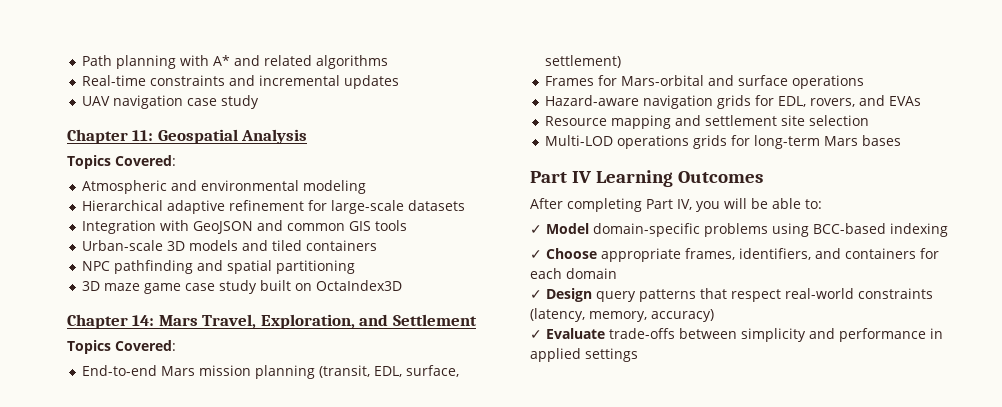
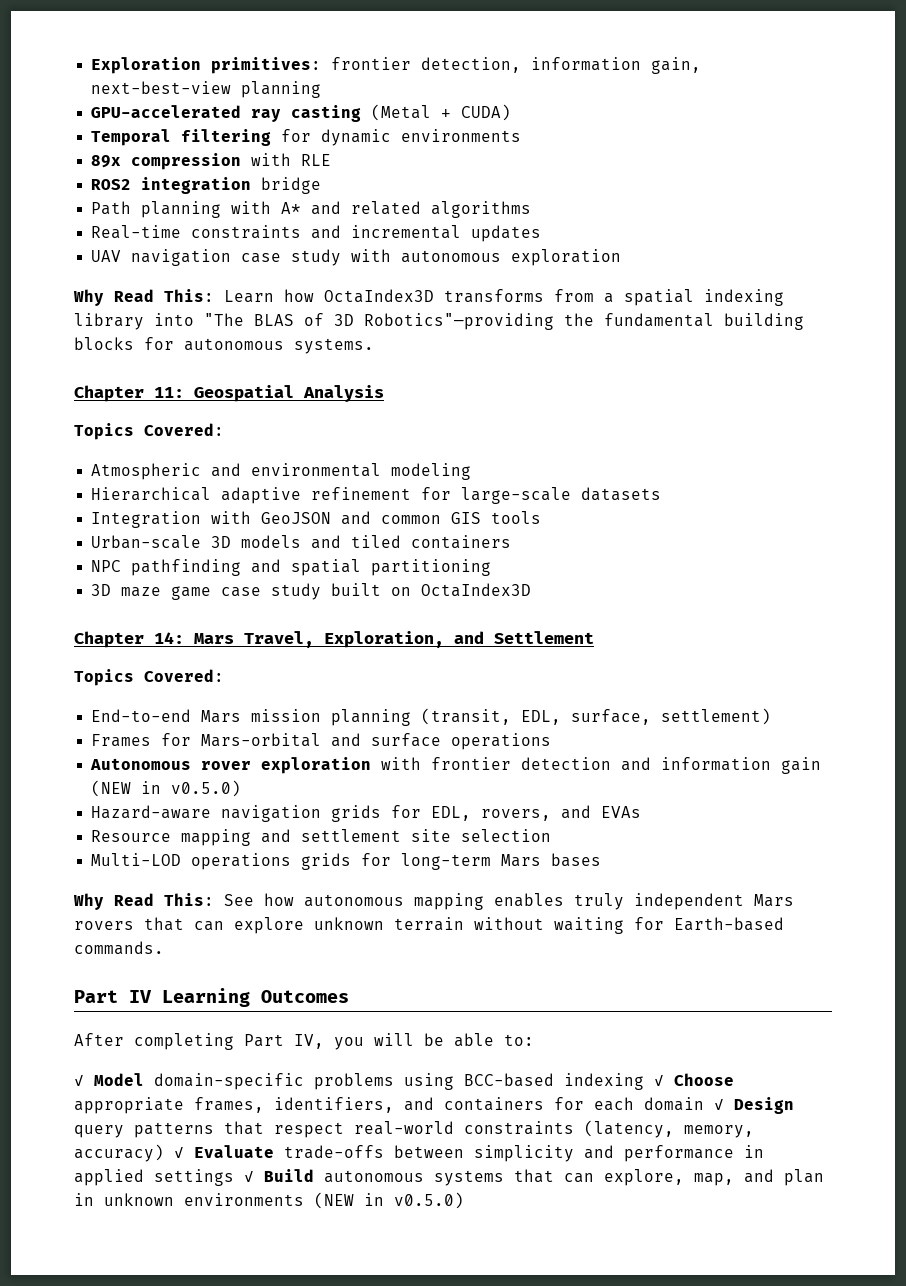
+ Exploration primitives: frontier detection, information gain, next-best-view planning
+ GPU-accelerated ray casting (Metal + CUDA)
+ Temporal filtering for dynamic environments
+ 89x compression with RLE
+ ROS2 integration bridge
- UAV navigation case study
+ UAV navigation case study with autonomous exploration
+ Why Read This: Learn how OctaIndex3D transforms from a spatial indexing library into "The BLAS of 3D Robotics"—providing the fundamental building blocks for autonomous systems.
+ Autonomous rover exploration with frontier detection and information gain (NEW in v0.5.0)
+ Why Read This: See how autonomous mapping enables truly independent Mars rovers that can explore unknown terrain without waiting for Earth-based commands.
- ✓ Model domain-specific problems using BCC-based indexing
- ✓ Choose appropriate frames, identifiers, and containers for each domain
- ✓ Design query patterns that respect real-world constraints (latency, memory, accuracy)
- ✓ Evaluate trade-offs between simplicity and performance in applied settings
+ ✓ Model domain-specific problems using BCC-based indexing ✓ Choose appropriate frames, identifiers, and containers for each domain ✓ Design query patterns that respect real-world constraints (latency, memory, accuracy) ✓ Evaluate trade-offs between simplicity and performance in applied settings ✓ Build autonomous systems that can explore, map, and plan in unknown environments (NEW in v0.5.0)

